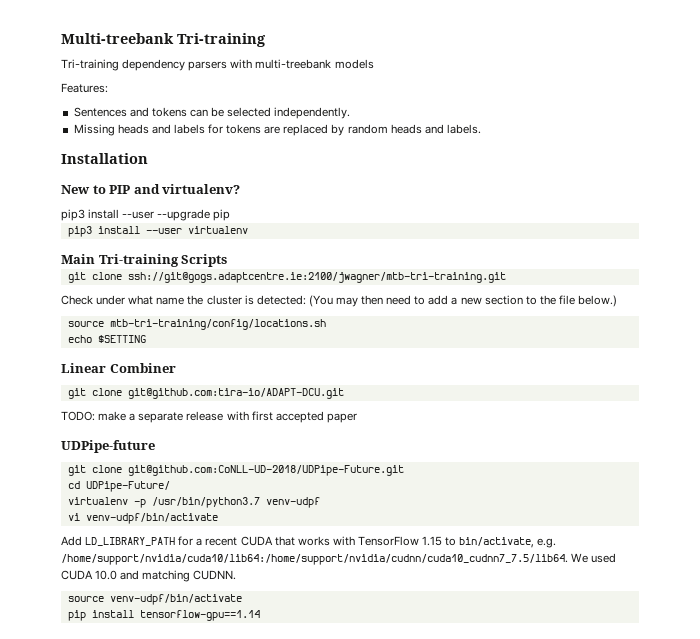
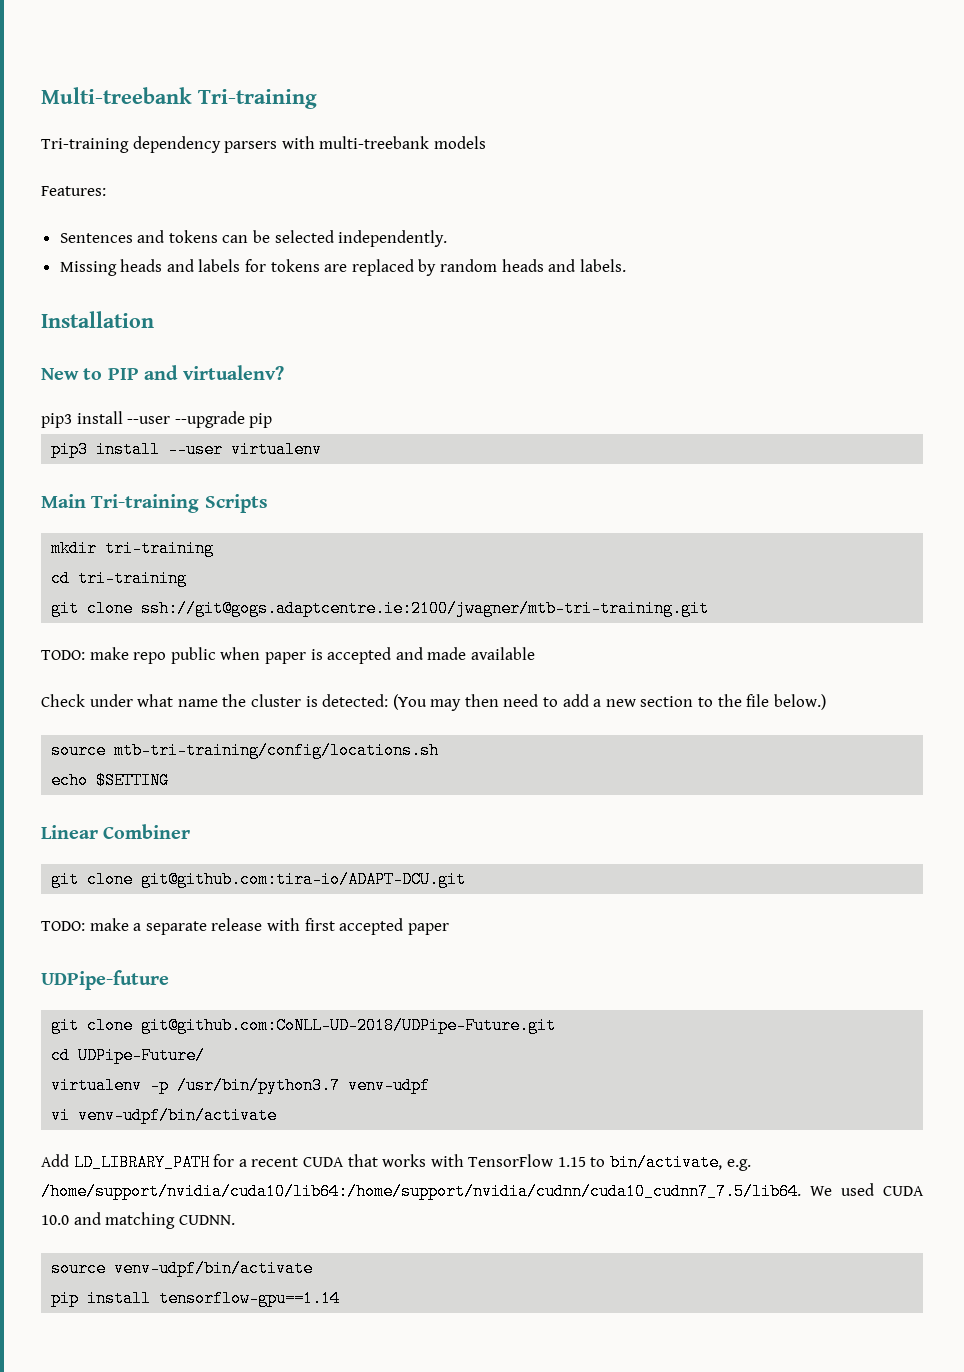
+ mkdir tri-training
+ cd tri-training
+ TODO: make repo public when paper is accepted and made available

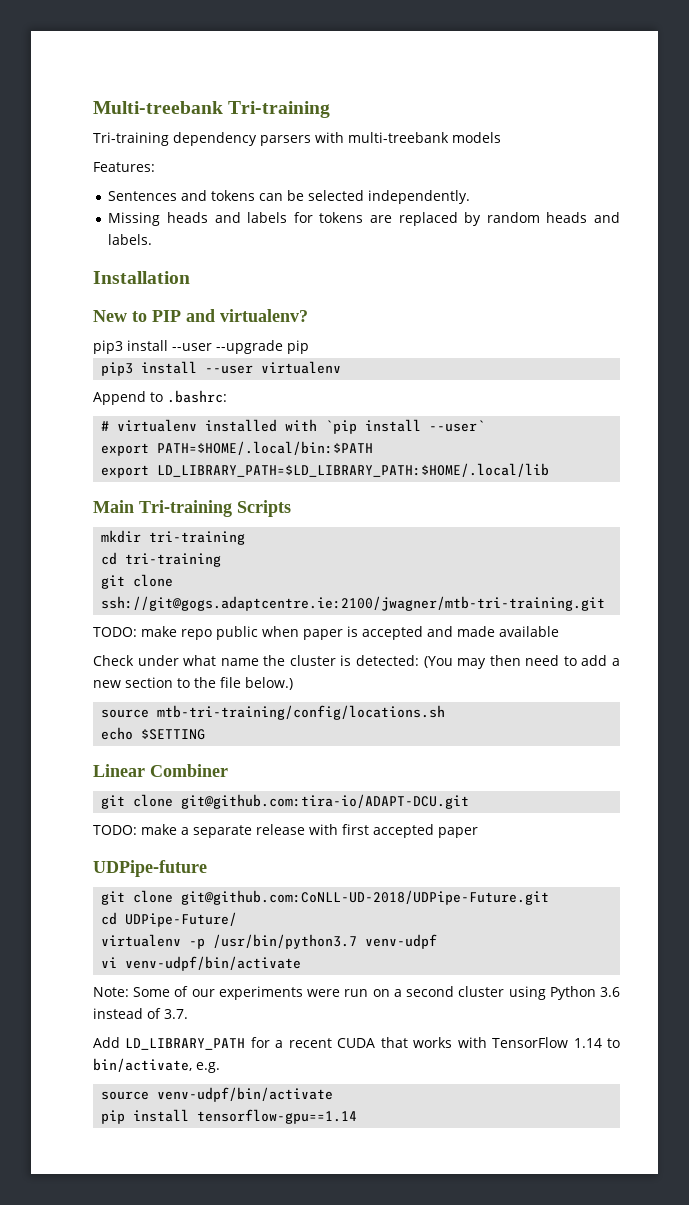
+ Append to .bashrc:
+ # virtualenv installed with `pip install --user`
+ export PATH=$HOME/.local/bin:$PATH
+ export LD_LIBRARY_PATH=$LD_LIBRARY_PATH:$HOME/.local/lib
+ Note: Some of our experiments were run on a second cluster using Python 3.6 instead of 3.7.
- Add LD_LIBRARY_PATH for a recent CUDA that works with TensorFlow 1.15 to bin/activate, e.g. /home/support/nvidia/cuda10/lib64:/home/support/nvidia/cudnn/cuda10_cudnn7_7.5/lib64. We used CUDA 10.0 and matching CUDNN.
+ Add LD_LIBRARY_PATH for a recent CUDA that works with TensorFlow 1.14 to bin/activate, e.g.

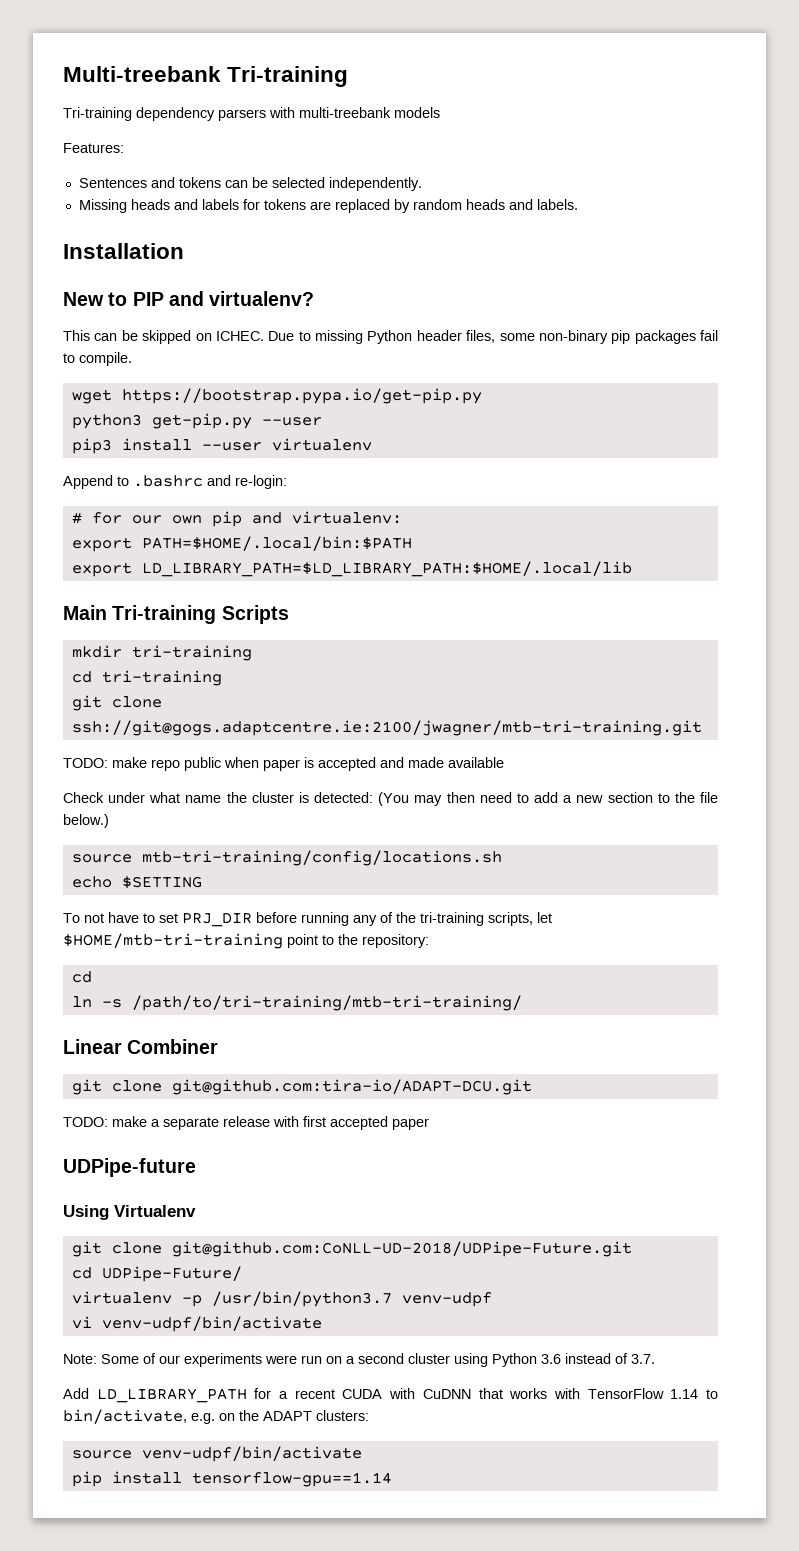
- pip3 install --user --upgrade pip
+ This can be skipped on ICHEC. Due to missing Python header files, some non-binary pip packages fail to compile.
+ wget https://bootstrap.pypa.io/get-pip.py
+ python3 get-pip.py --user
- Append to .bashrc:
- # virtualenv installed with `pip install --user`
+ Append to .bashrc and re-login:
+ # for our own pip and virtualenv:
+ To not have to set PRJ_DIR before running any of the tri-training scripts, let $HOME/mtb-tri-training point to the repository:
+ cd
+ ln -s /path/to/tri-training/mtb-tri-training/
+ Using Virtualenv
- Add LD_LIBRARY_PATH for a recent CUDA that works with TensorFlow 1.14 to bin/activate, e.g.
+ Add LD_LIBRARY_PATH for a recent CUDA with CuDNN that works with TensorFlow 1.14 to bin/activate, e.g. on the ADAPT clusters:

